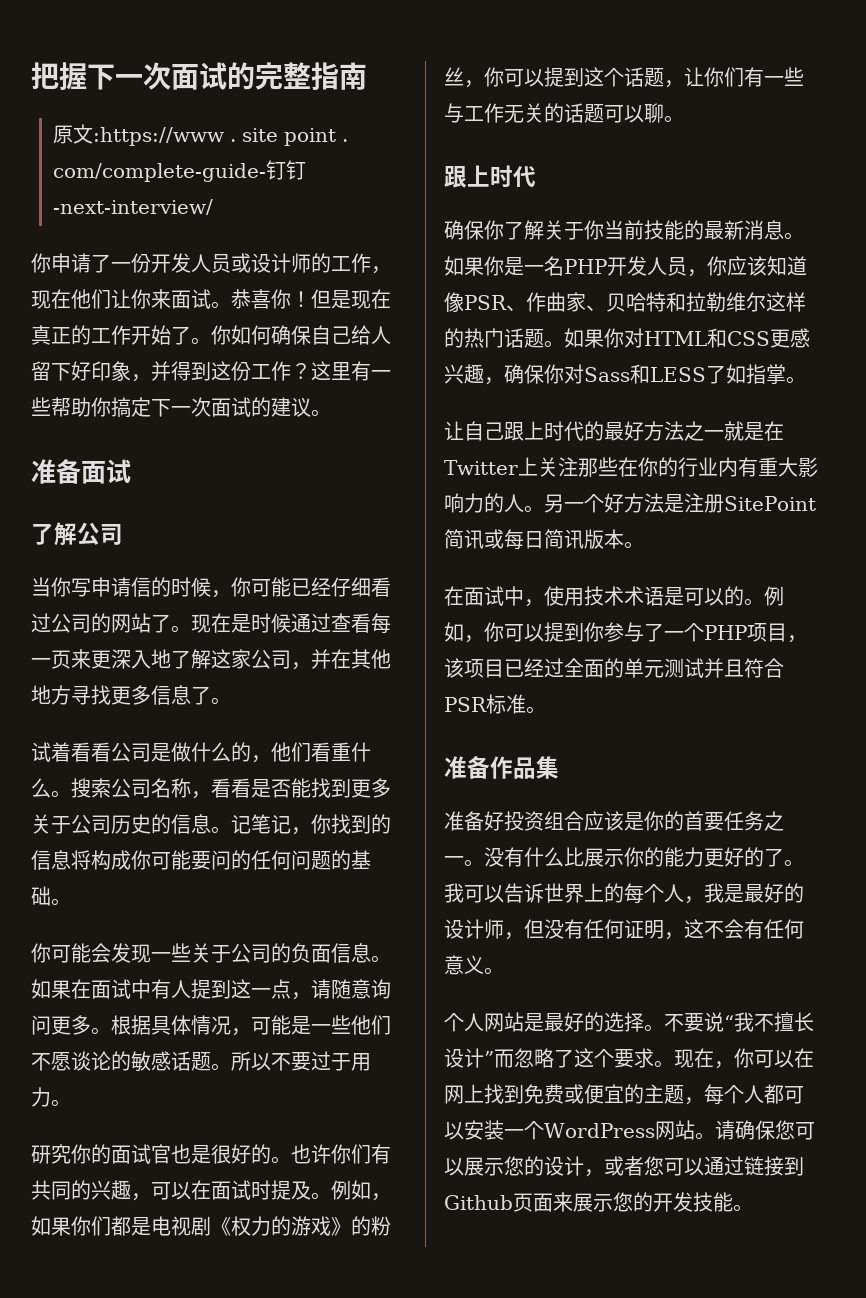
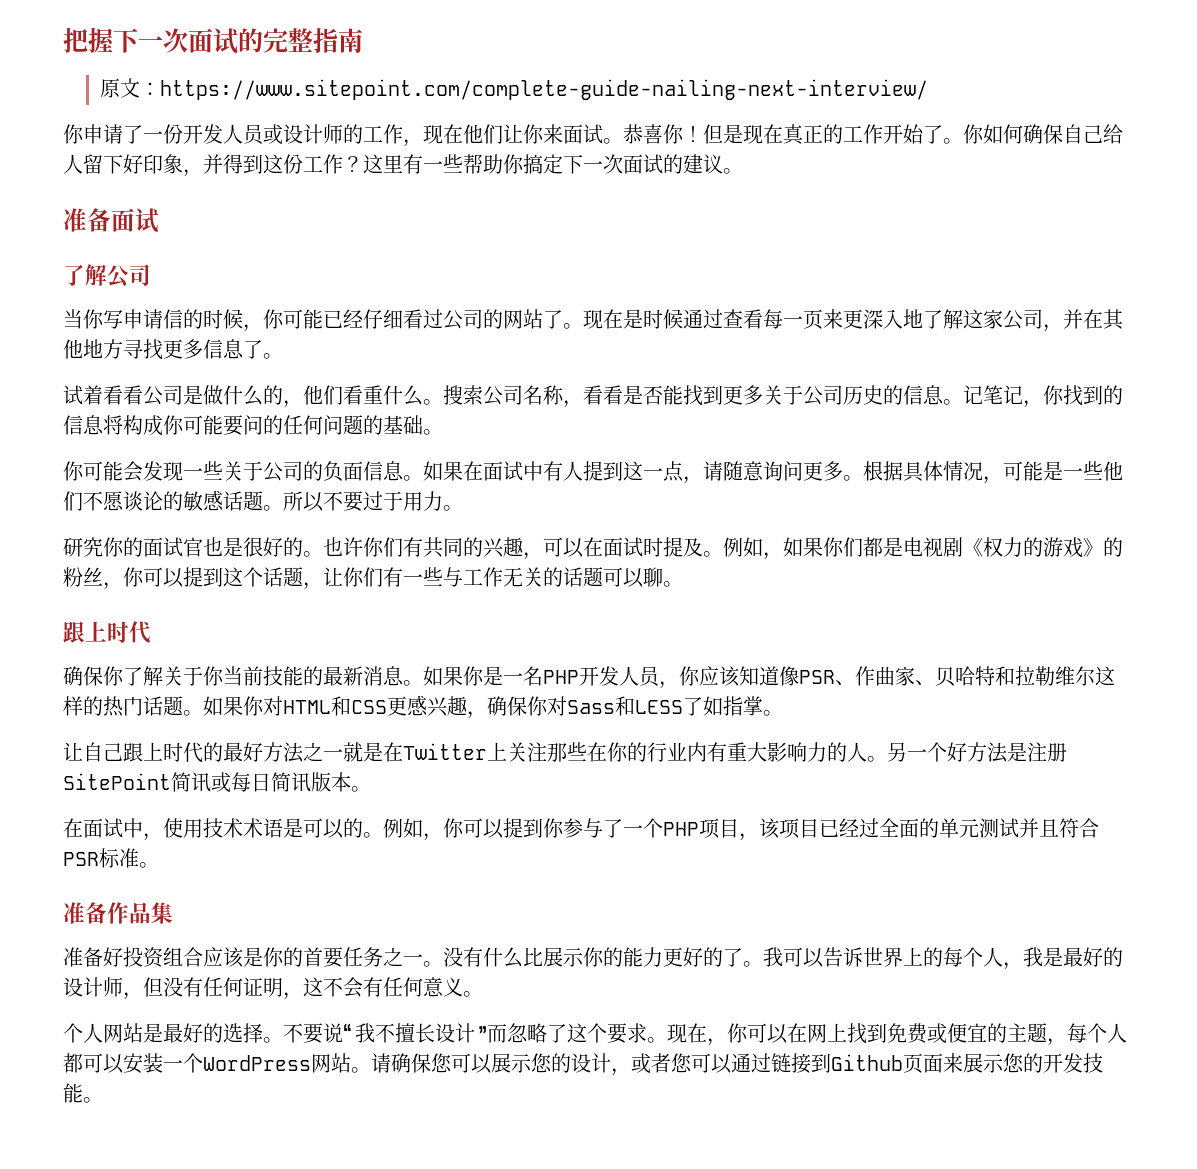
- 原文:https://www . site point . com/complete-guide-钉钉-next-interview/
+ 原文：https://www.sitepoint.com/complete-guide-nailing-next-interview/

